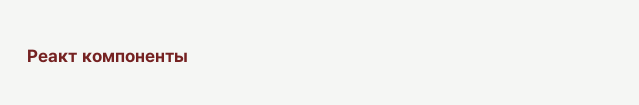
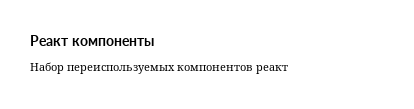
+ Набор переиспользуемых компонентов реакт

